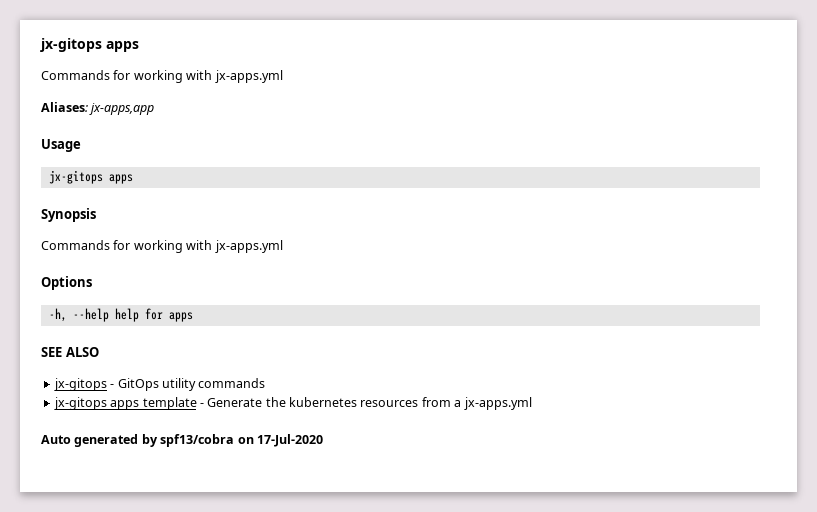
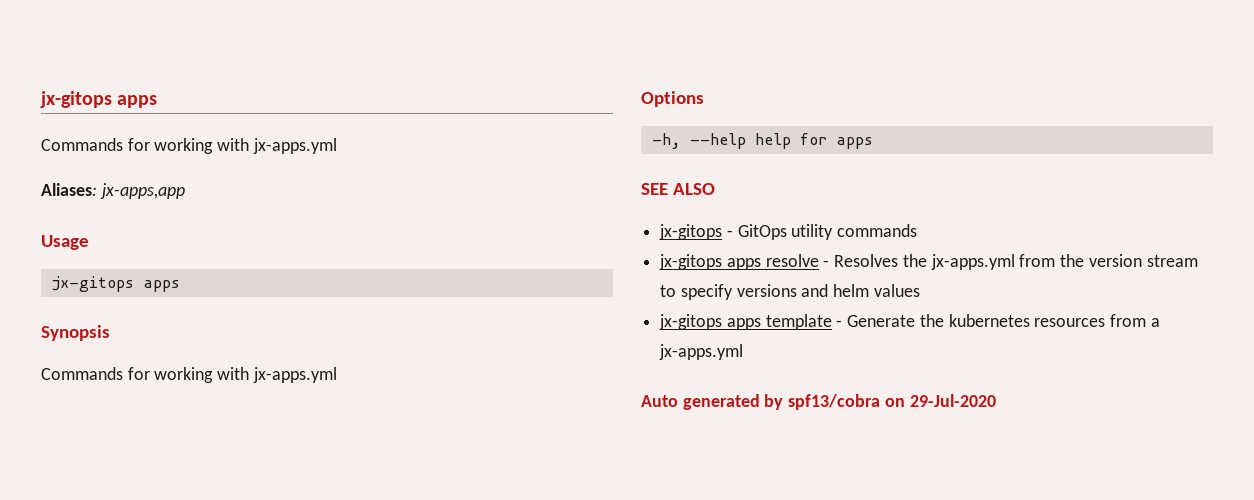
+ jx-gitops apps resolve - Resolves the jx-apps.yml from the version stream to specify versions and helm values
- Auto generated by spf13/cobra on 17-Jul-2020
+ Auto generated by spf13/cobra on 29-Jul-2020

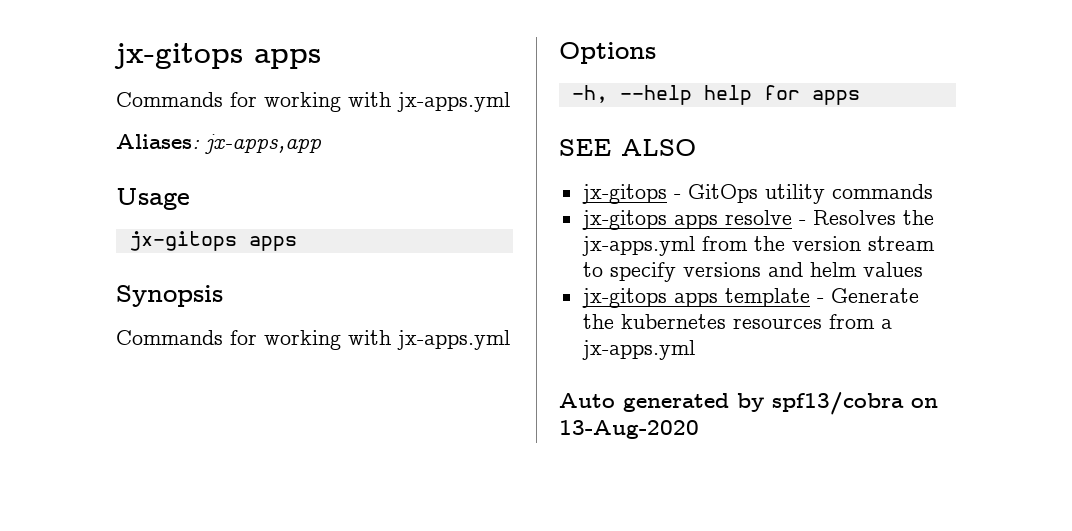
- Auto generated by spf13/cobra on 29-Jul-2020
+ Auto generated by spf13/cobra on 13-Aug-2020

